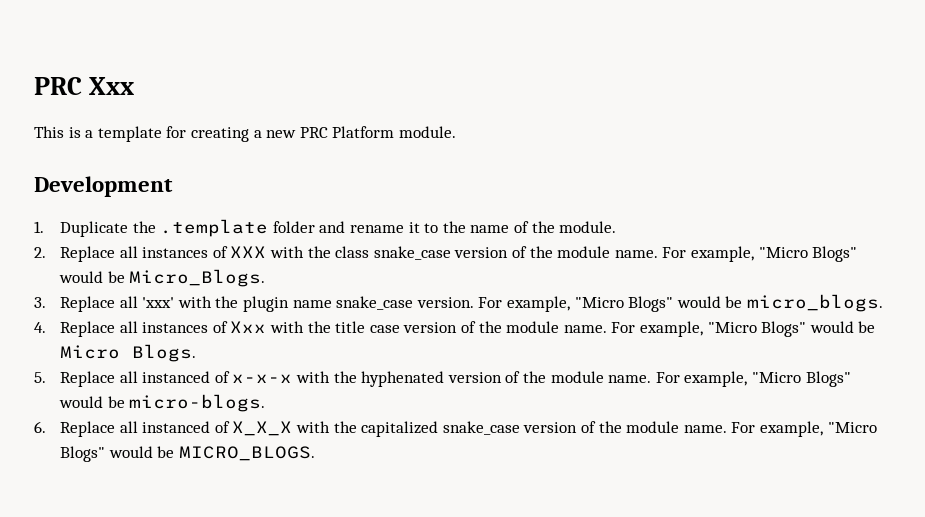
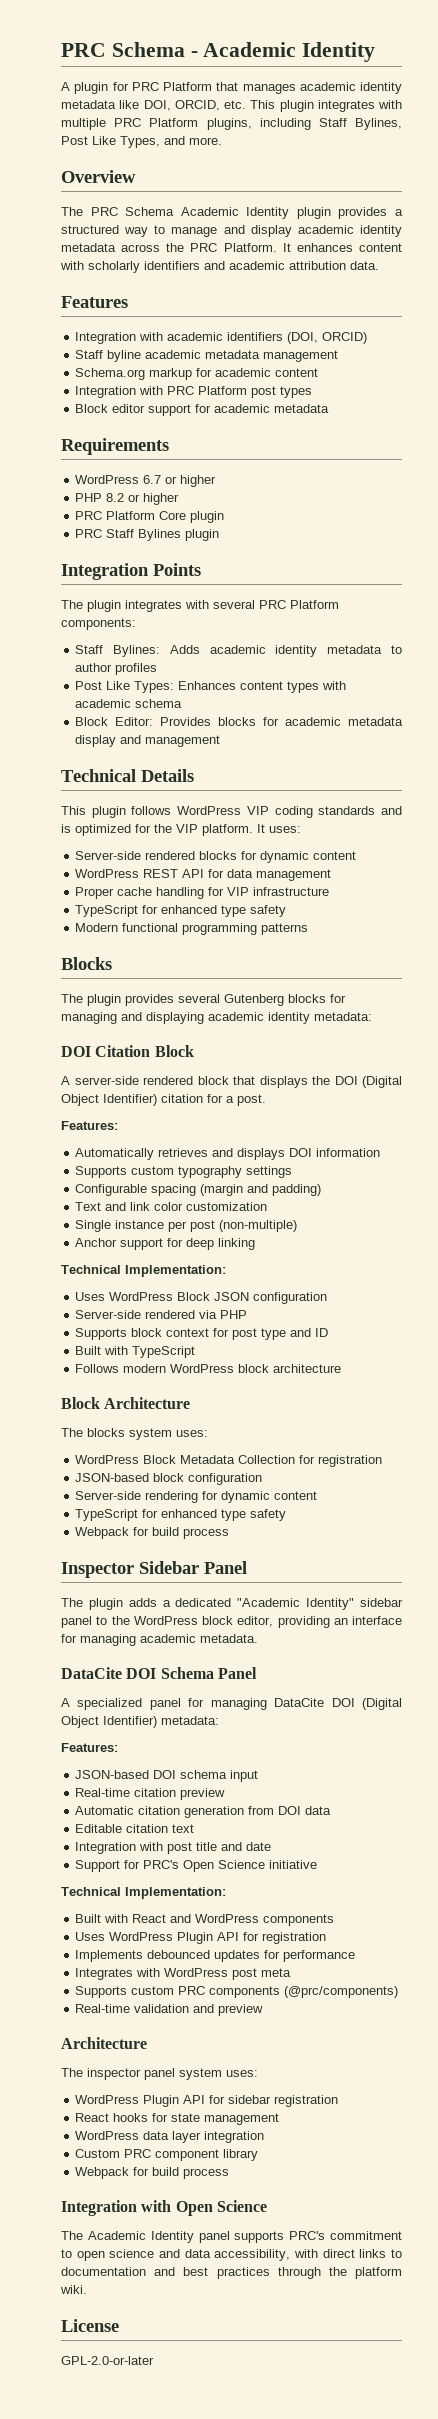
- PRC Xxx
- This is a template for creating a new PRC Platform module.
- Development
- 1. Duplicate the .template folder and rename it to the name of the module.
- 2. Replace all instances of XXX with the class snake_case version of the module name. For example, "Micro Blogs" would be Micro_Blogs.
- 3. Replace all 'xxx' with the plugin name snake_case version. For example, "Micro Blogs" would be micro_blogs.
- 4. Replace all instances of Xxx with the title case version of the module name. For example, "Micro Blogs" would be Micro Blogs.
- 5. Replace all instanced of x-x-x with the hyphenated version of the module name. For example, "Micro Blogs" would be micro-blogs.
- 6. Replace all instanced of X_X_X with the capitalized snake_case version of the module name. For example, "Micro Blogs" would be MICRO_BLOGS.
+ PRC Schema - Academic Identity
+ A plugin for PRC Platform that manages academic identity metadata like DOI, ORCID, etc. This plugin integrates with multiple PRC Platform plugins, including Staff Bylines, Post Like Types, and more.
+ Overview
+ The PRC Schema Academic Identity plugin provides a structured way to manage and display academic identity metadata across the PRC Platform. It enhances content with scholarly identifiers and academic attribution data.
+ Features
+ Integration with academic identifiers (DOI, ORCID)
+ Staff byline academic metadata management
+ Schema.org markup for academic content
+ Integration with PRC Platform post types
+ Block editor support for academic metadata
+ Requirements
+ WordPress 6.7 or higher
+ PHP 8.2 or higher
+ PRC Platform Core plugin
+ PRC Staff Bylines plugin
+ Integration Points
+ The plugin integrates with several PRC Platform components:
+ Staff Bylines: Adds academic identity metadata to author profiles
+ Post Like Types: Enhances content types with academic schema
+ Block Editor: Provides blocks for academic metadata display and management
+ Technical Details
+ This plugin follows WordPress VIP coding standards and is optimized for the VIP platform. It uses:
+ Server-side rendered blocks for dynamic content
+ WordPress REST API for data management
+ Proper cache handling for VIP infrastructure
+ TypeScript for enhanced type safety
+ Modern functional programming patterns
+ Blocks
+ The plugin provides several Gutenberg blocks for managing and displaying academic identity metadata:
+ DOI Citation Block
+ A server-side rendered block that displays the DOI (Digital Object Identifier) citation for a post.
+ Features:
+ Automatically retrieves and displays DOI information
+ Supports custom typography settings
+ Configurable spacing (margin and padding)
+ Text and link color customization
+ Single instance per post (non-multiple)
+ Anchor support for deep linking
+ Technical Implementation:
+ Uses WordPress Block JSON configuration
+ Server-side rendered via PHP
+ Supports block context for post type and ID
+ Built with TypeScript
+ Follows modern WordPress block architecture
+ Block Architecture
+ The blocks system uses:
+ WordPress Block Metadata Collection for registration
+ JSON-based block configuration
+ Server-side rendering for dynamic content
+ TypeScript for enhanced type safety
+ Webpack for build process
+ Inspector Sidebar Panel
+ The plugin adds a dedicated "Academic Identity" sidebar panel to the WordPress block editor, providing an interface for managing academic metadata.
+ DataCite DOI Schema Panel
+ A specialized panel for managing DataCite DOI (Digital Object Identifier) metadata:
+ Features:
+ JSON-based DOI schema input
+ Real-time citation preview
+ Automatic citation generation from DOI data
+ Editable citation text
+ Integration with post title and date
+ Support for PRC's Open Science initiative
+ Technical Implementation:
+ Built with React and WordPress components
+ Uses WordPress Plugin API for registration
+ Implements debounced updates for performance
+ Integrates with WordPress post meta
+ Supports custom PRC components (@prc/components)
+ Real-time validation and preview
+ Architecture
+ The inspector panel system uses:
+ WordPress Plugin API for sidebar registration
+ React hooks for state management
+ WordPress data layer integration
+ Custom PRC component library
+ Webpack for build process
+ Integration with Open Science
+ The Academic Identity panel supports PRC's commitment to open science and data accessibility, with direct links to documentation and best practices through the platform wiki.
+ License
+ GPL-2.0-or-later

